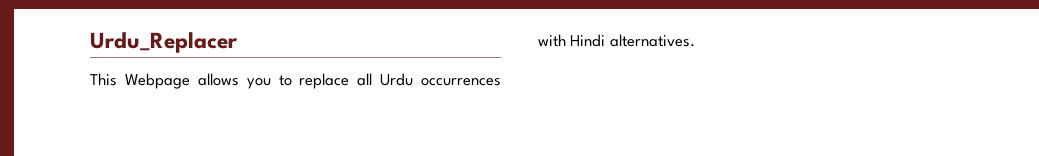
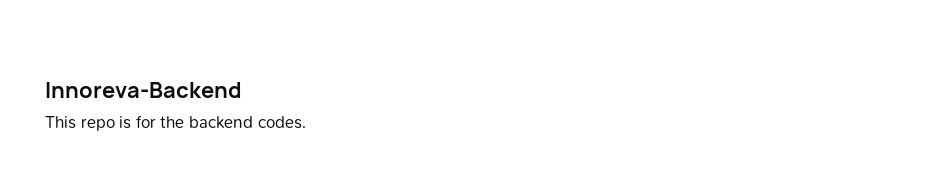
- Urdu_Replacer
+ Innoreva-Backend
- This Webpage allows you to replace all Urdu occurrences with Hindi alternatives.
+ This repo is for the backend codes.

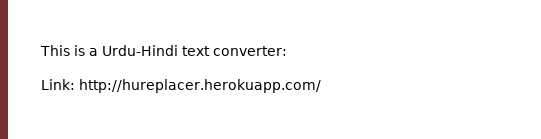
- Innoreva-Backend
- This repo is for the backend codes.
+ This is a Urdu-Hindi text converter:
+ Link: http://hureplacer.herokuapp.com/

